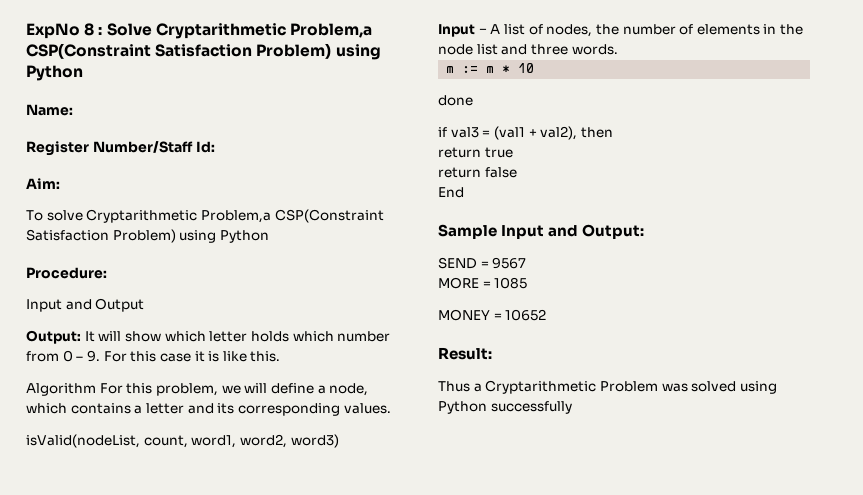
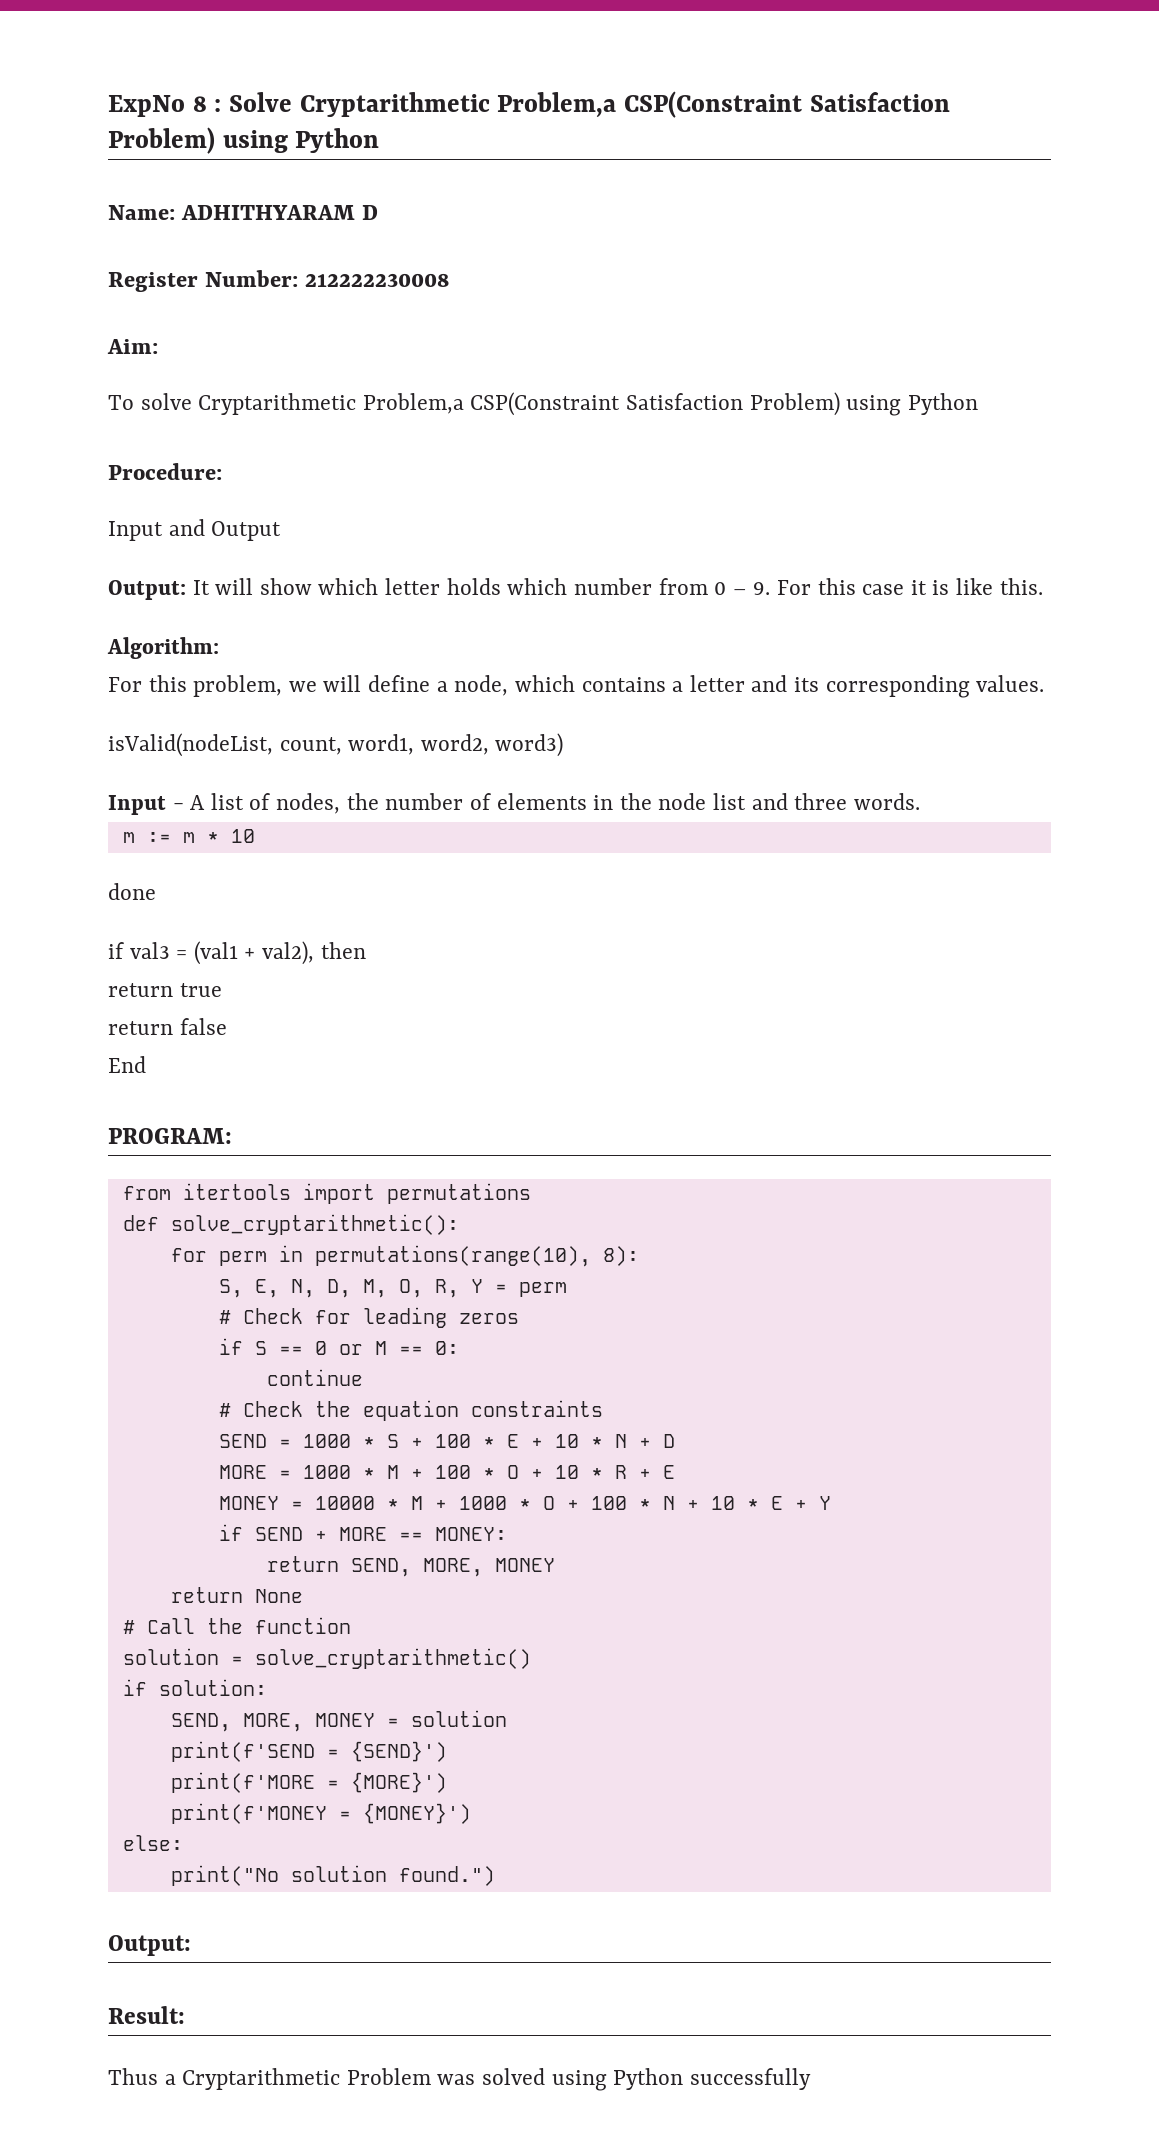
- Name:
+ Name: ADHITHYARAM D
- Register Number/Staff Id:
+ Register Number: 212222230008
- Algorithm For this problem, we will define a node, which contains a letter and its corresponding values.
+ Algorithm:
+ For this problem, we will define a node, which contains a letter and its corresponding values.
- Sample Input and Output:
- SEND = 9567
- MORE = 1085
- MONEY = 10652
+ PROGRAM:
+ from itertools import permutations
+ def solve_cryptarithmetic():
+ for perm in permutations(range(10), 8):
+ S, E, N, D, M, O, R, Y = perm
+ # Check for leading zeros
+ if S == 0 or M == 0:
+ continue
+ # Check the equation constraints
+ SEND = 1000 * S + 100 * E + 10 * N + D
+ MORE = 1000 * M + 100 * O + 10 * R + E
+ MONEY = 10000 * M + 1000 * O + 100 * N + 10 * E + Y
+ if SEND + MORE == MONEY:
+ return SEND, MORE, MONEY
+ return None
+ # Call the function
+ solution = solve_cryptarithmetic()
+ if solution:
+ SEND, MORE, MONEY = solution
+ print(f'SEND = {SEND}')
+ print(f'MORE = {MORE}')
+ print(f'MONEY = {MONEY}')
+ else:
+ print("No solution found.")
+ Output:

